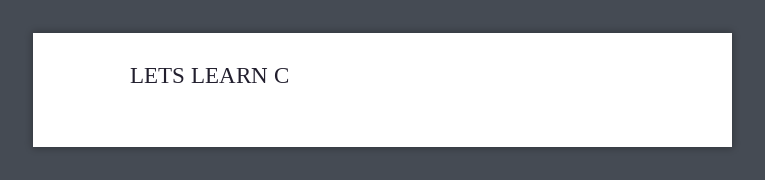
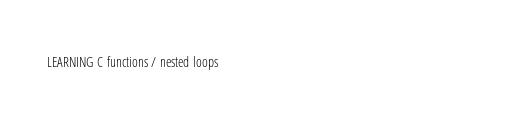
- LETS LEARN C
+ LEARNING C functions / nested loops

